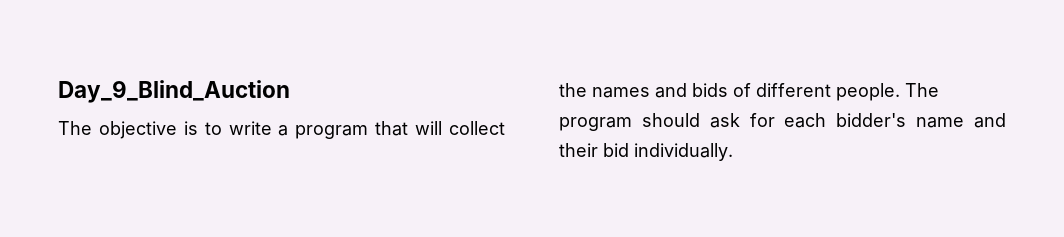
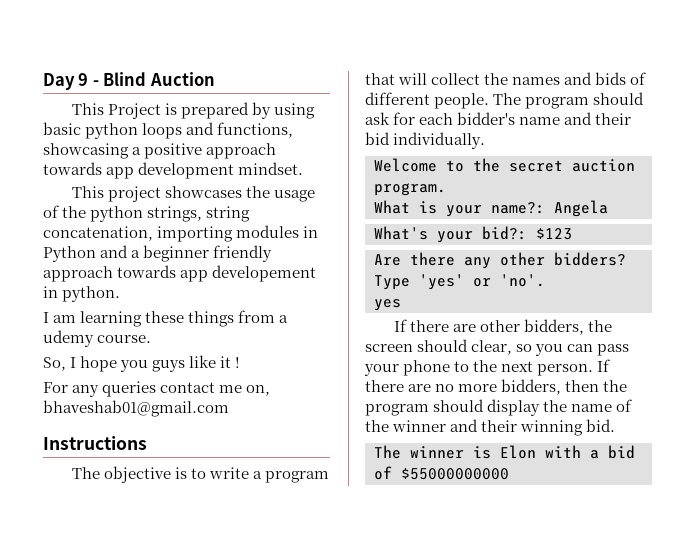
- Day_9_Blind_Auction
+ Day 9 - Blind Auction
+ This Project is prepared by using basic python loops and functions, showcasing a positive approach towards app development mindset.
+ This project showcases the usage of the python strings, string concatenation, importing modules in Python and a beginner friendly approach towards app developement in python.
+ I am learning these things from a udemy course.
+ So, I hope you guys like it !
+ For any queries contact me on, bhaveshab01@gmail.com
+ Instructions
+ Welcome to the secret auction program.
+ What is your name?: Angela
+ What's your bid?: $123
+ Are there any other bidders? Type 'yes' or 'no'.
+ yes
+ If there are other bidders, the screen should clear, so you can pass your phone to the next person. If there are no more bidders, then the program should display the name of the winner and their winning bid.
+ The winner is Elon with a bid of $55000000000

